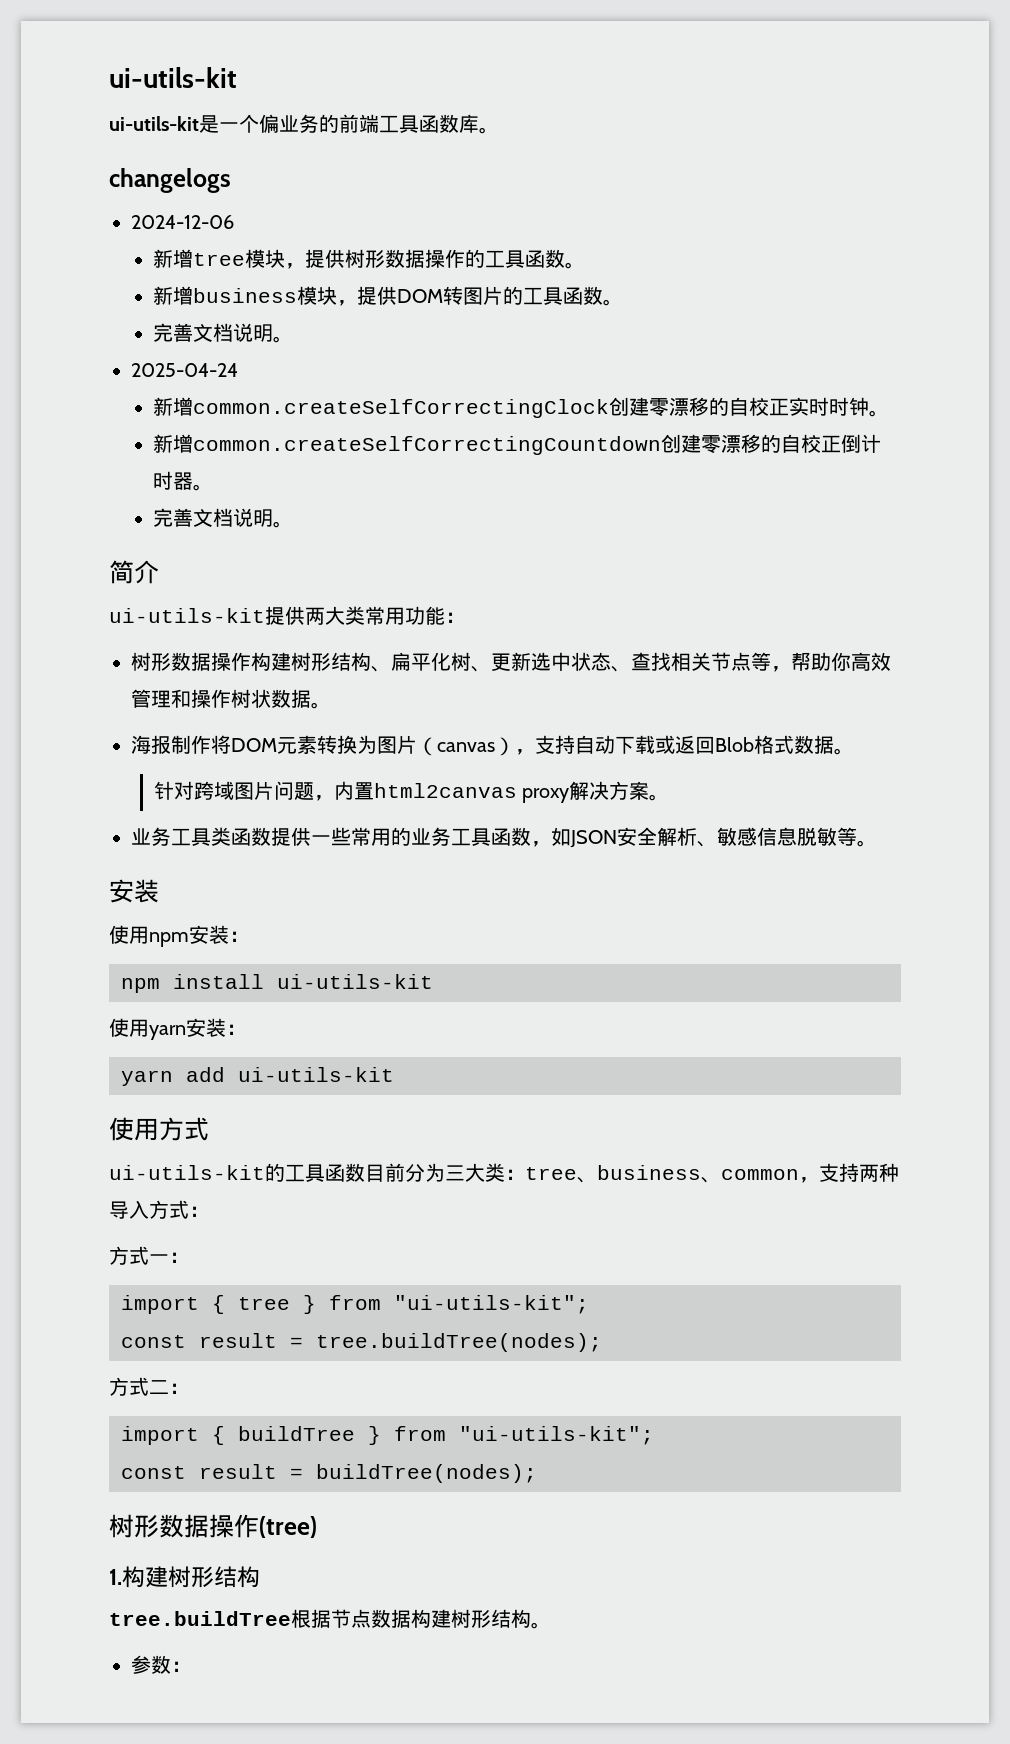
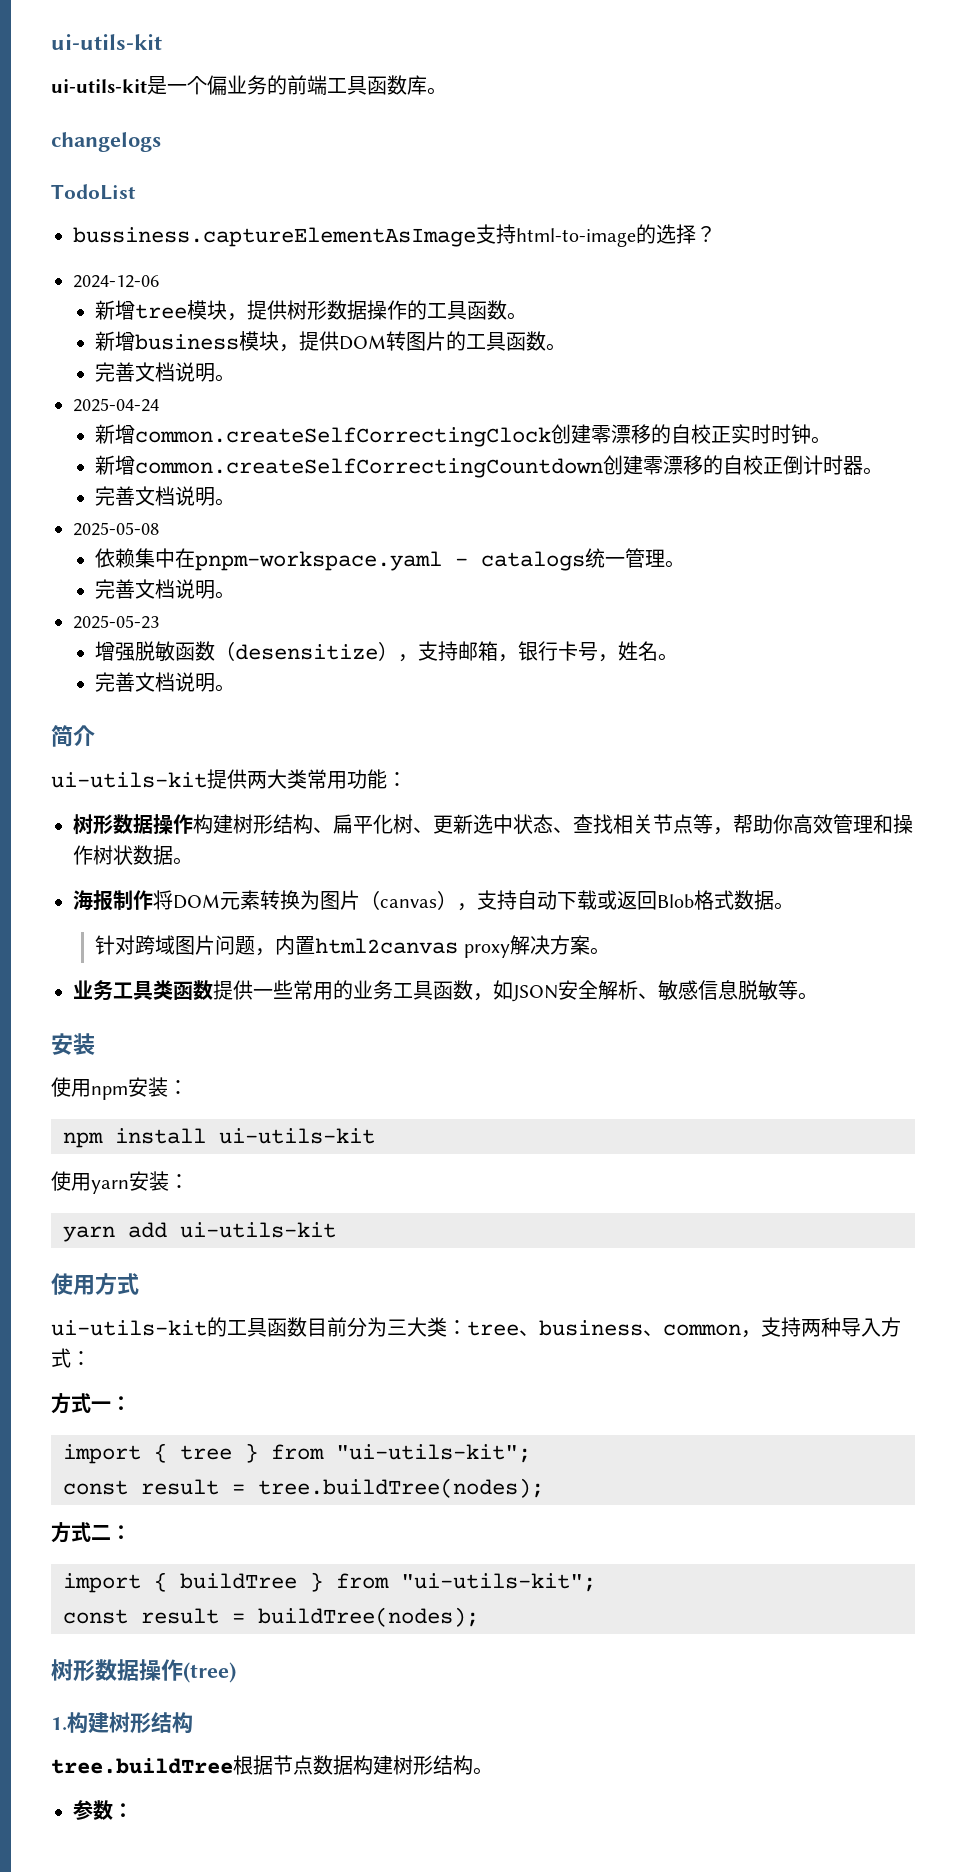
+ TodoList
+ bussiness.captureElementAsImage支持html-to-image的选择？
+ 2025-05-08
+ 依赖集中在pnpm-workspace.yaml - catalogs统一管理。
+ 完善文档说明。
+ 2025-05-23
+ 增强脱敏函数（desensitize），支持邮箱，银行卡号，姓名。
+ 完善文档说明。

